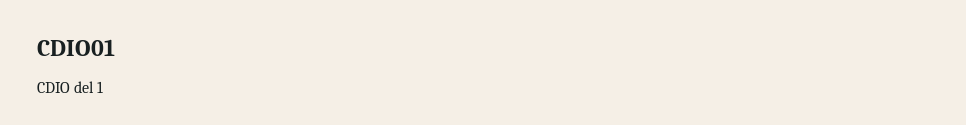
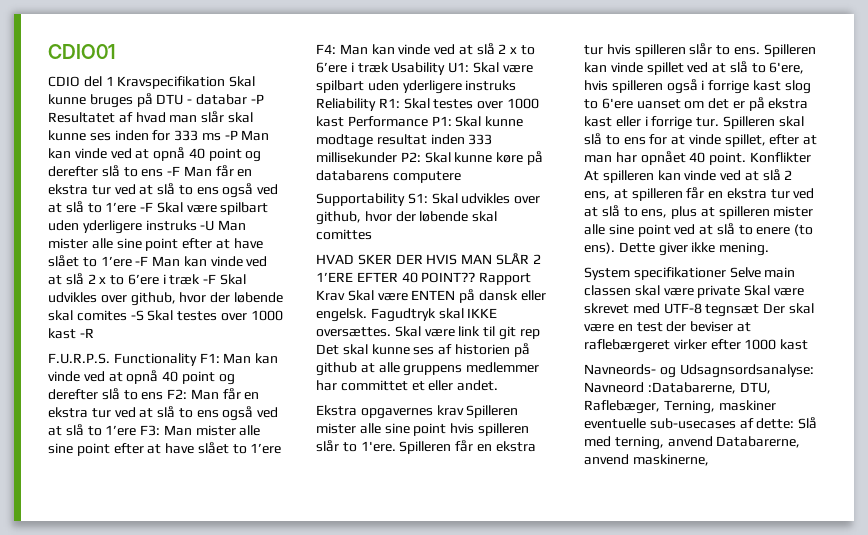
- CDIO del 1
+ CDIO del 1 Kravspecifikation Skal kunne bruges på DTU - databar -P Resultatet af hvad man slår skal kunne ses inden for 333 ms -P Man kan vinde ved at opnå 40 point og derefter slå to ens -F Man får en ekstra tur ved at slå to ens også ved at slå to 1’ere -F Skal være spilbart uden yderligere instruks -U Man mister alle sine point efter at have slået to 1’ere -F Man kan vinde ved at slå 2 x to 6’ere i træk -F Skal udvikles over github, hvor der løbende skal comites -S Skal testes over 1000 kast -R
+ F.U.R.P.S. Functionality F1: Man kan vinde ved at opnå 40 point og derefter slå to ens F2: Man får en ekstra tur ved at slå to ens også ved at slå to 1’ere F3: Man mister alle sine point efter at have slået to 1’ere F4: Man kan vinde ved at slå 2 x to 6’ere i træk Usability U1: Skal være spilbart uden yderligere instruks Reliability R1: Skal testes over 1000 kast Performance P1: Skal kunne modtage resultat inden 333 millisekunder P2: Skal kunne køre på databarens computere
+ Supportability S1: Skal udvikles over github, hvor der løbende skal comittes
+ HVAD SKER DER HVIS MAN SLÅR 2 1’ERE EFTER 40 POINT?? Rapport Krav Skal være ENTEN på dansk eller engelsk. Fagudtryk skal IKKE oversættes. Skal være link til git rep Det skal kunne ses af historien på github at alle gruppens medlemmer har committet et eller andet.
+ Ekstra opgavernes krav Spilleren mister alle sine point hvis spilleren slår to 1'ere. Spilleren får en ekstra tur hvis spilleren slår to ens. Spilleren kan vinde spillet ved at slå to 6'ere, hvis spilleren også i forrige kast slog to 6'ere uanset om det er på ekstra kast eller i forrige tur. Spilleren skal slå to ens for at vinde spillet, efter at man har opnået 40 point. Konflikter At spilleren kan vinde ved at slå 2 ens, at spilleren får en ekstra tur ved at slå to ens, plus at spilleren mister alle sine point ved at slå to enere (to ens). Dette giver ikke mening.
+ System specifikationer Selve main classen skal være private Skal være skrevet med UTF-8 tegnsæt Der skal være en test der beviser at raflebærgeret virker efter 1000 kast
+ Navneords- og Udsagnsordsanalyse: Navneord :Databarerne, DTU, Raflebæger, Terning, maskiner eventuelle sub-usecases af dette: Slå med terning, anvend Databarerne, anvend maskinerne,

